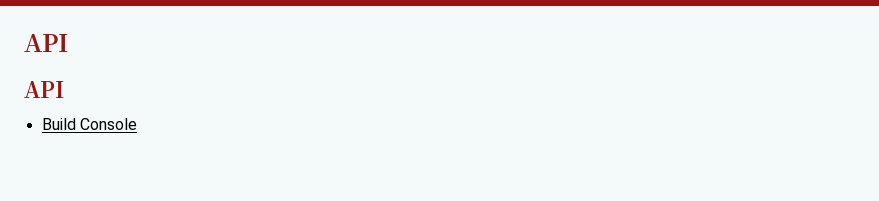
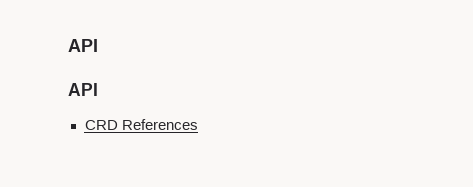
- Build Console
+ CRD References

